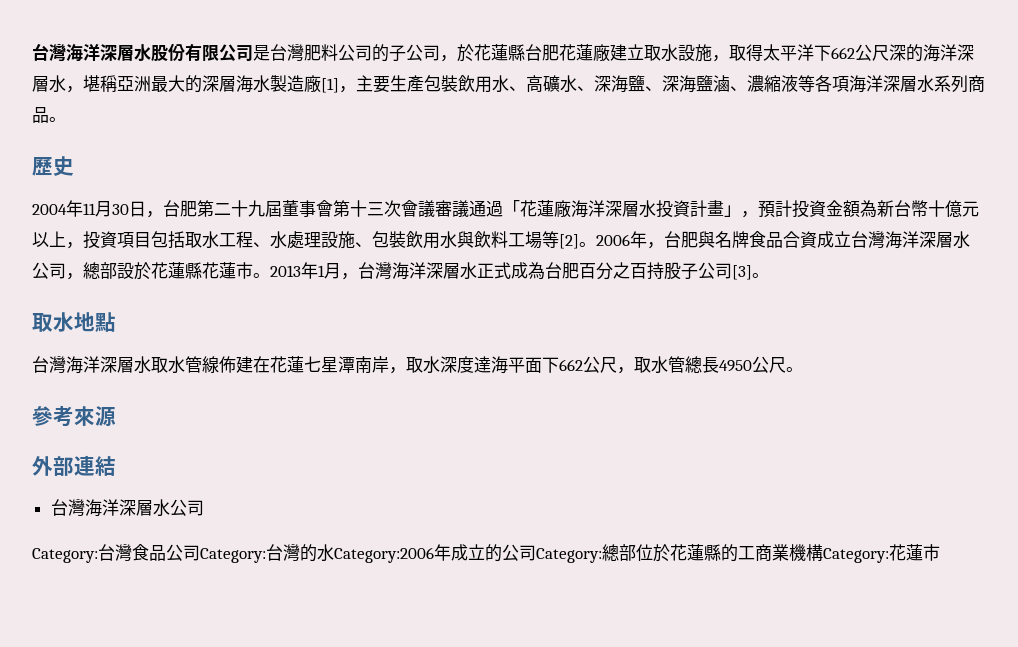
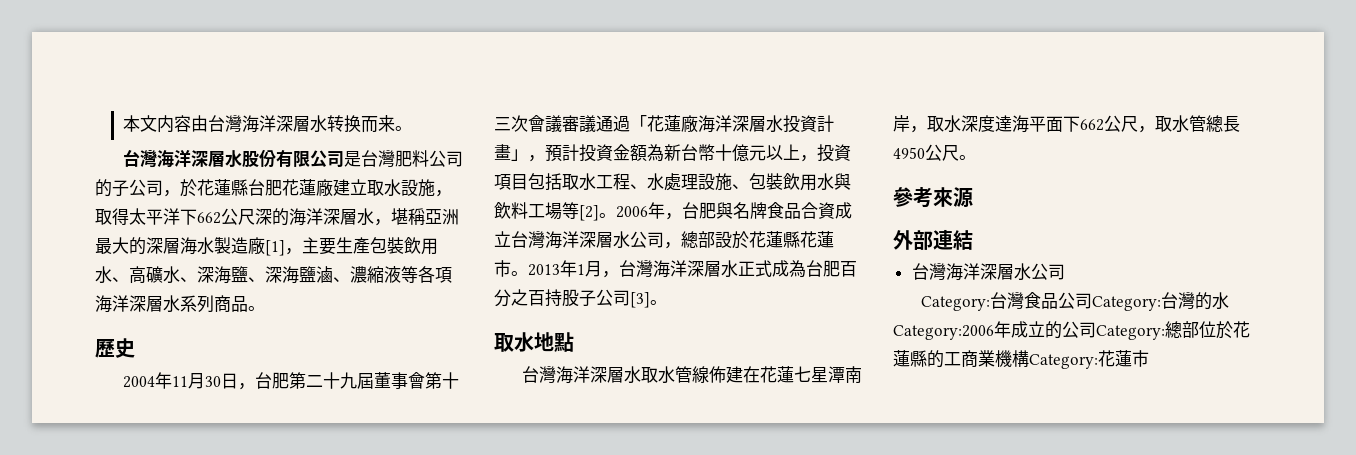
+ 本文内容由台灣海洋深層水转换而来。

